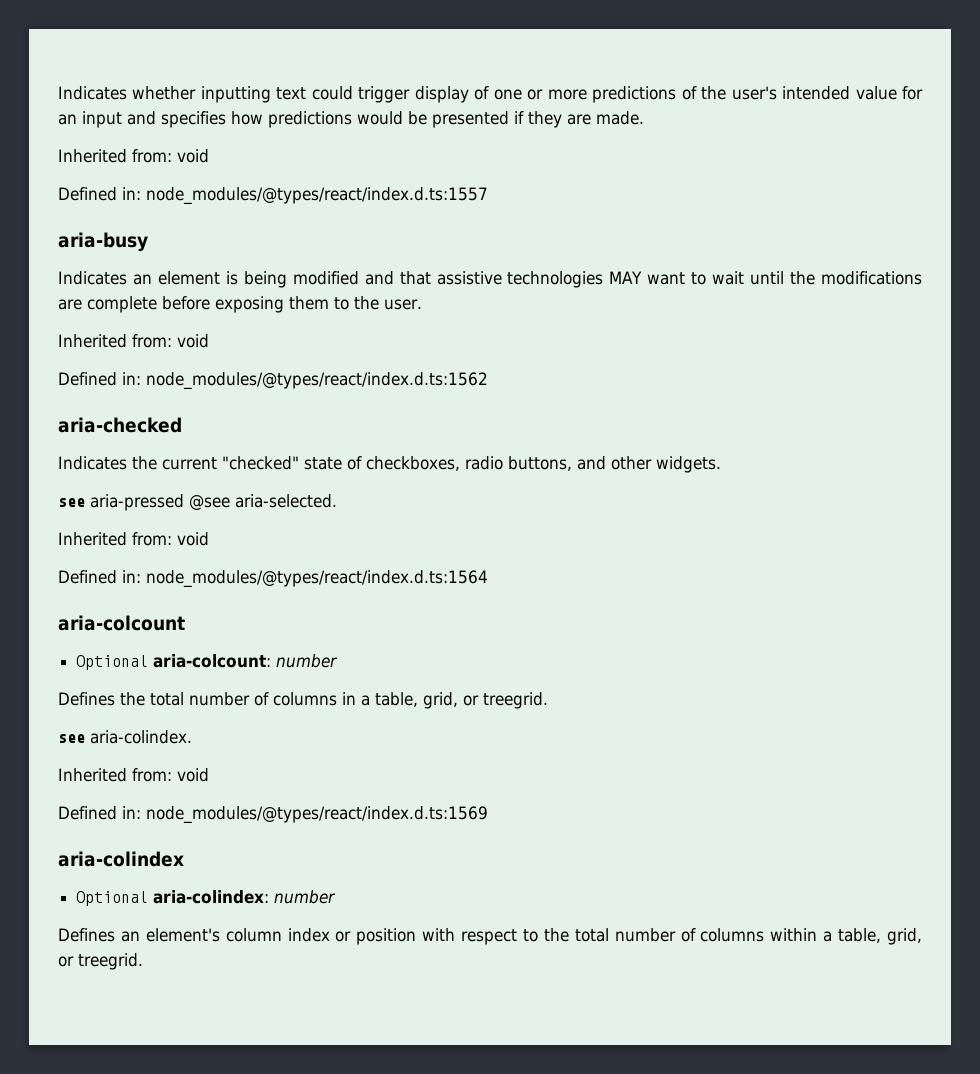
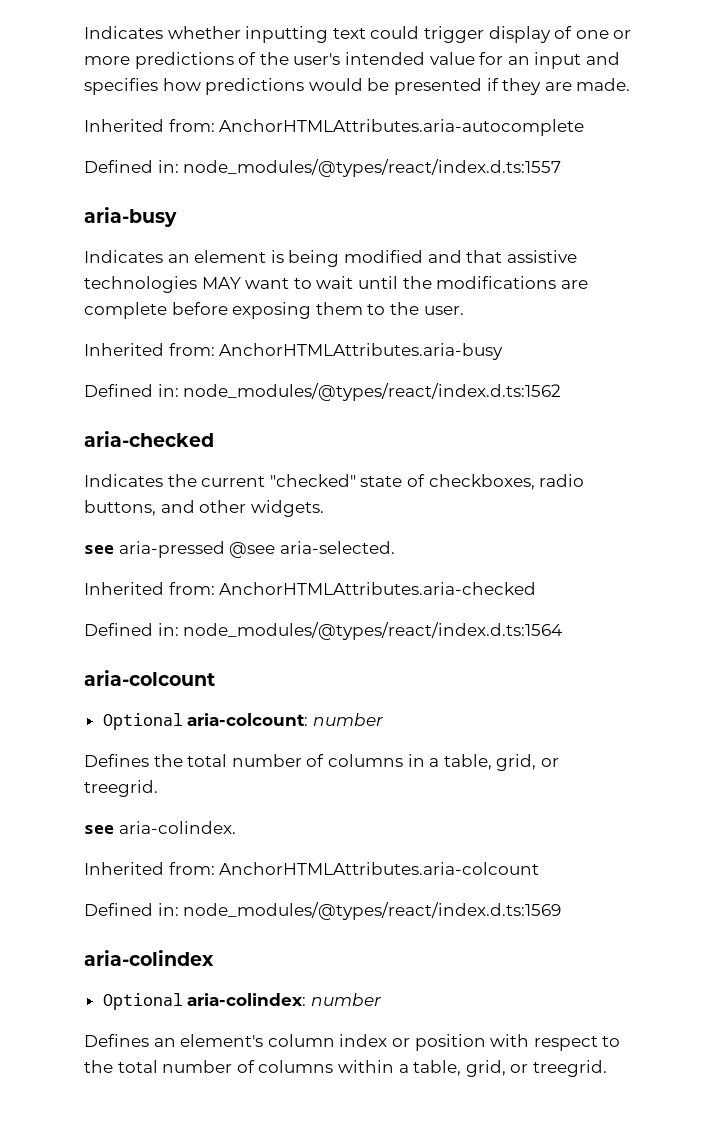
  Indicates whether inputting text could trigger display of one or more predictions of the user's intended value for an input and specifies how predictions would be presented if they are made.
- Inherited from: void
+ Inherited from: AnchorHTMLAttributes.aria-autocomplete
  Indicates an element is being modified and that assistive technologies MAY want to wait until the modifications are complete before exposing them to the user.
- Inherited from: void
+ Inherited from: AnchorHTMLAttributes.aria-busy
  see aria-pressed @see aria-selected.
- Inherited from: void
+ Inherited from: AnchorHTMLAttributes.aria-checked
  see aria-colindex.
- Inherited from: void
+ Inherited from: AnchorHTMLAttributes.aria-colcount

